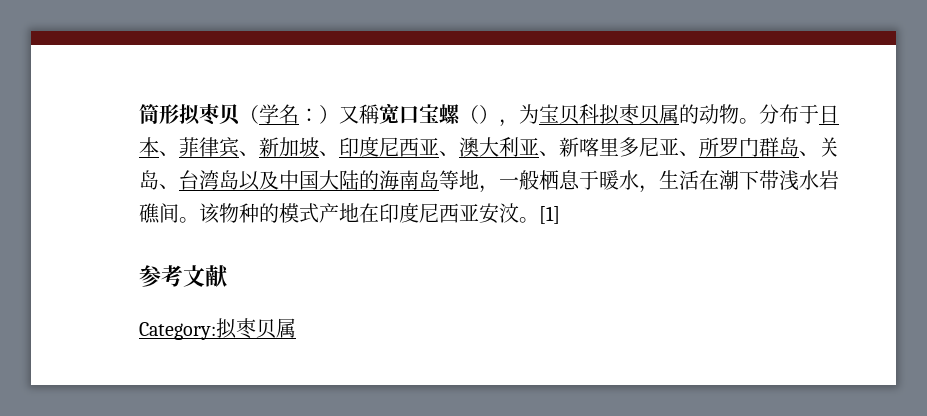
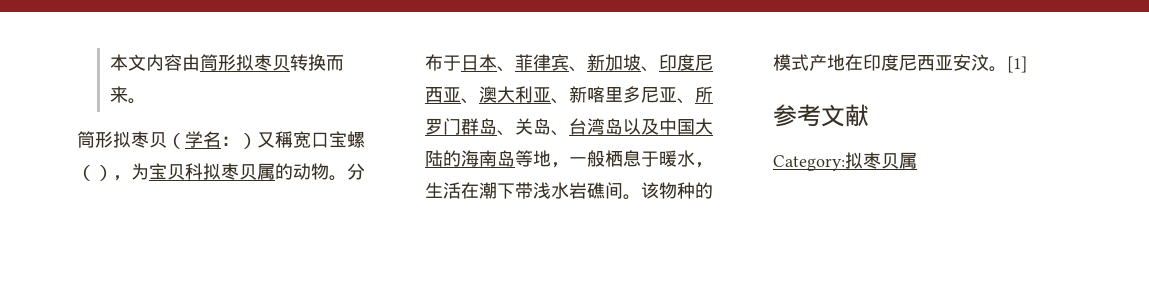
+ 本文内容由筒形拟枣贝转换而来。

